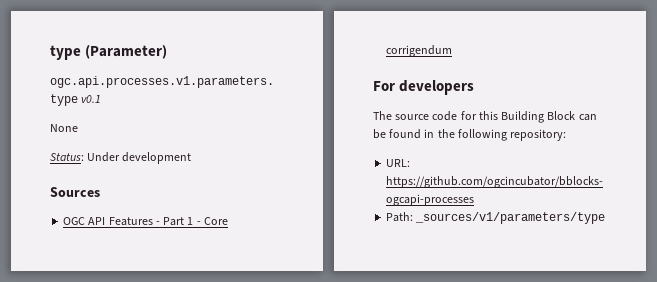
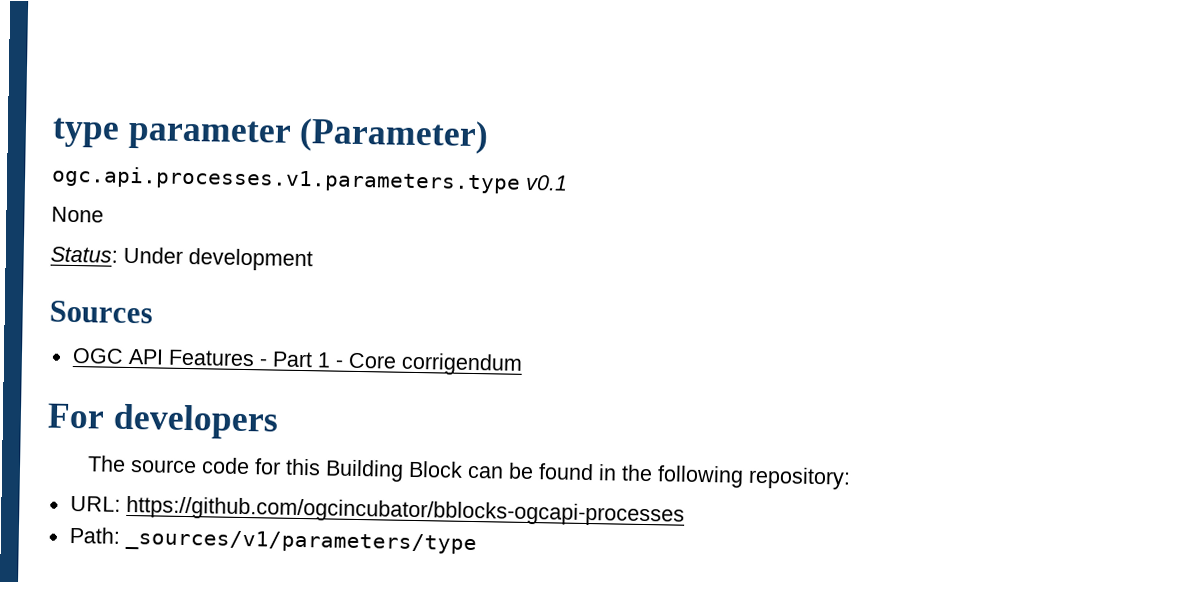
- type (Parameter)
+ type parameter (Parameter)

